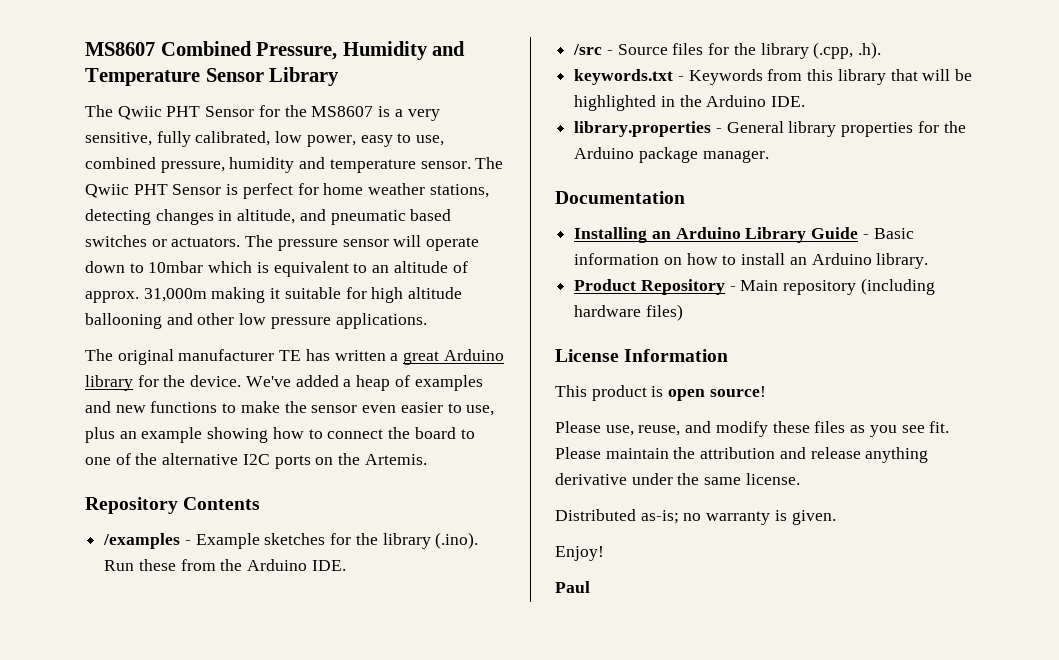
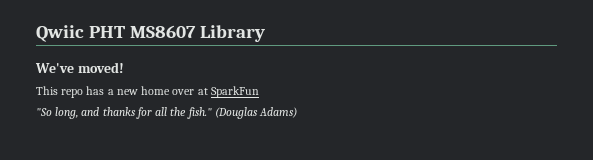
- MS8607 Combined Pressure, Humidity and Temperature Sensor Library
- The Qwiic PHT Sensor for the MS8607 is a very sensitive, fully calibrated, low power, easy to use, combined pressure, humidity and temperature sensor. The Qwiic PHT Sensor is perfect for home weather stations, detecting changes in altitude, and pneumatic based switches or actuators. The pressure sensor will operate down to 10mbar which is equivalent to an altitude of approx. 31,000m making it suitable for high altitude ballooning and other low pressure applications.
- The original manufacturer TE has written a great Arduino library for the device. We've added a heap of examples and new functions to make the sensor even easier to use, plus an example showing how to connect the board to one of the alternative I2C ports on the Artemis.
- Repository Contents
- /examples - Example sketches for the library (.ino). Run these from the Arduino IDE.
- /src - Source files for the library (.cpp, .h).
- keywords.txt - Keywords from this library that will be highlighted in the Arduino IDE.
- library.properties - General library properties for the Arduino package manager.
- Documentation
- Installing an Arduino Library Guide - Basic information on how to install an Arduino library.
- Product Repository - Main repository (including hardware files)
- License Information
- This product is open source!
- Please use, reuse, and modify these files as you see fit. Please maintain the attribution and release anything derivative under the same license.
- Distributed as-is; no warranty is given.
- Enjoy!
- Paul
+ Qwiic PHT MS8607 Library
+ We've moved!
+ This repo has a new home over at SparkFun
+ "So long, and thanks for all the fish." (Douglas Adams)

